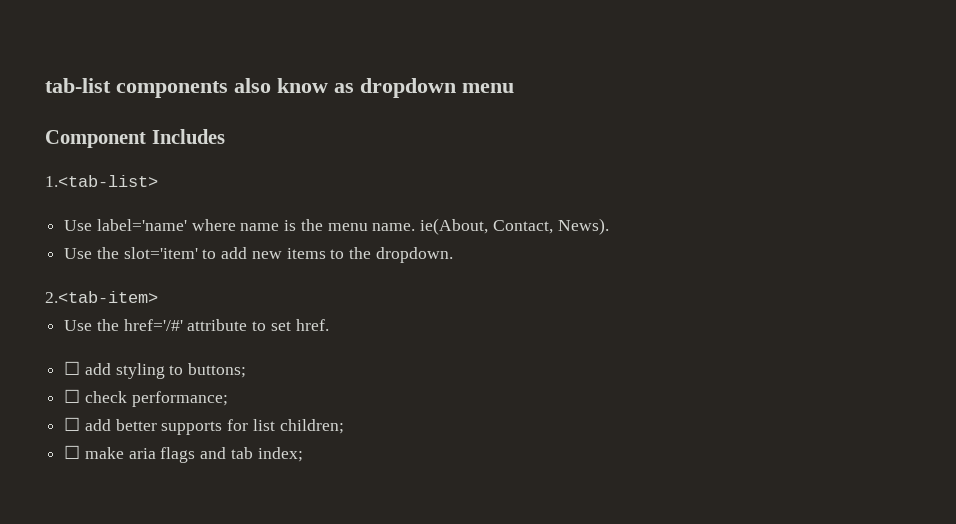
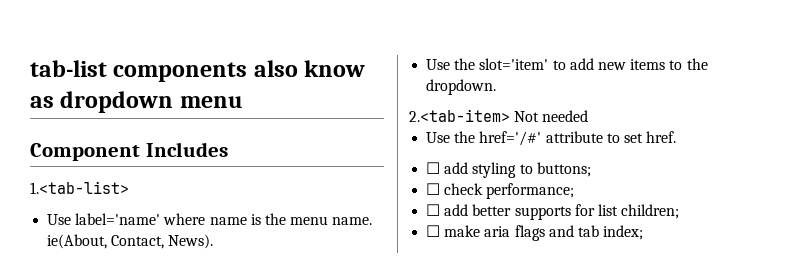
- 2.<tab-item>
+ 2.<tab-item> Not needed

